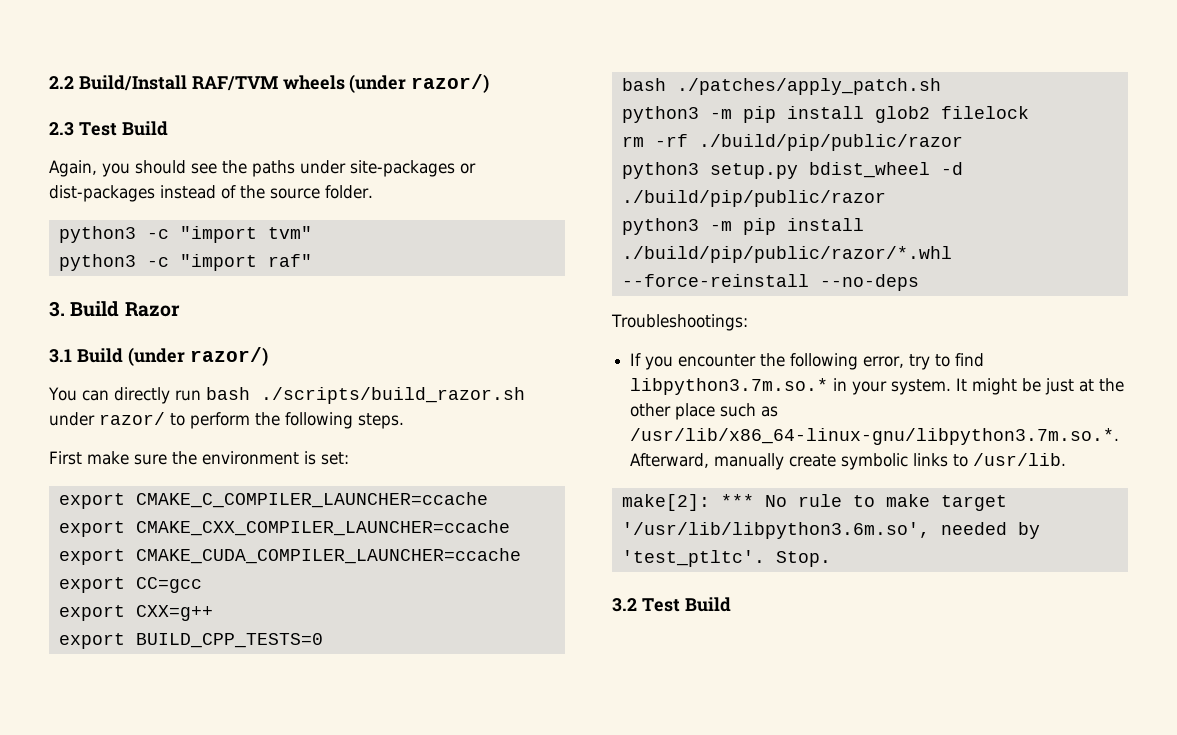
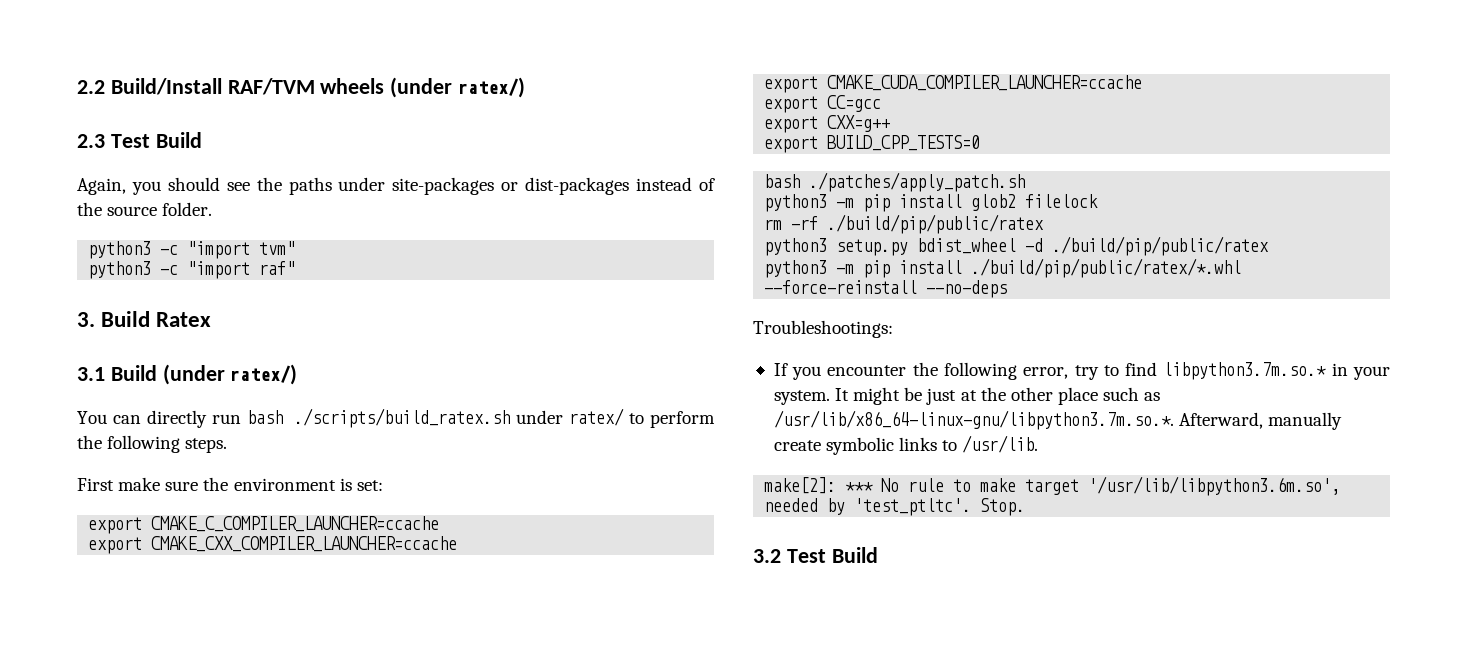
- 2.2 Build/Install RAF/TVM wheels (under razor/)
+ 2.2 Build/Install RAF/TVM wheels (under ratex/)
- 3. Build Razor
+ 3. Build Ratex
- 3.1 Build (under razor/)
+ 3.1 Build (under ratex/)
- You can directly run bash ./scripts/build_razor.sh under razor/ to perform the following steps.
+ You can directly run bash ./scripts/build_ratex.sh under ratex/ to perform the following steps.
- rm -rf ./build/pip/public/razor
+ rm -rf ./build/pip/public/ratex
- python3 setup.py bdist_wheel -d ./build/pip/public/razor
- python3 -m pip install ./build/pip/public/razor/*.whl --force-reinstall --no-deps
+ python3 setup.py bdist_wheel -d ./build/pip/public/ratex
+ python3 -m pip install ./build/pip/public/ratex/*.whl --force-reinstall --no-deps

